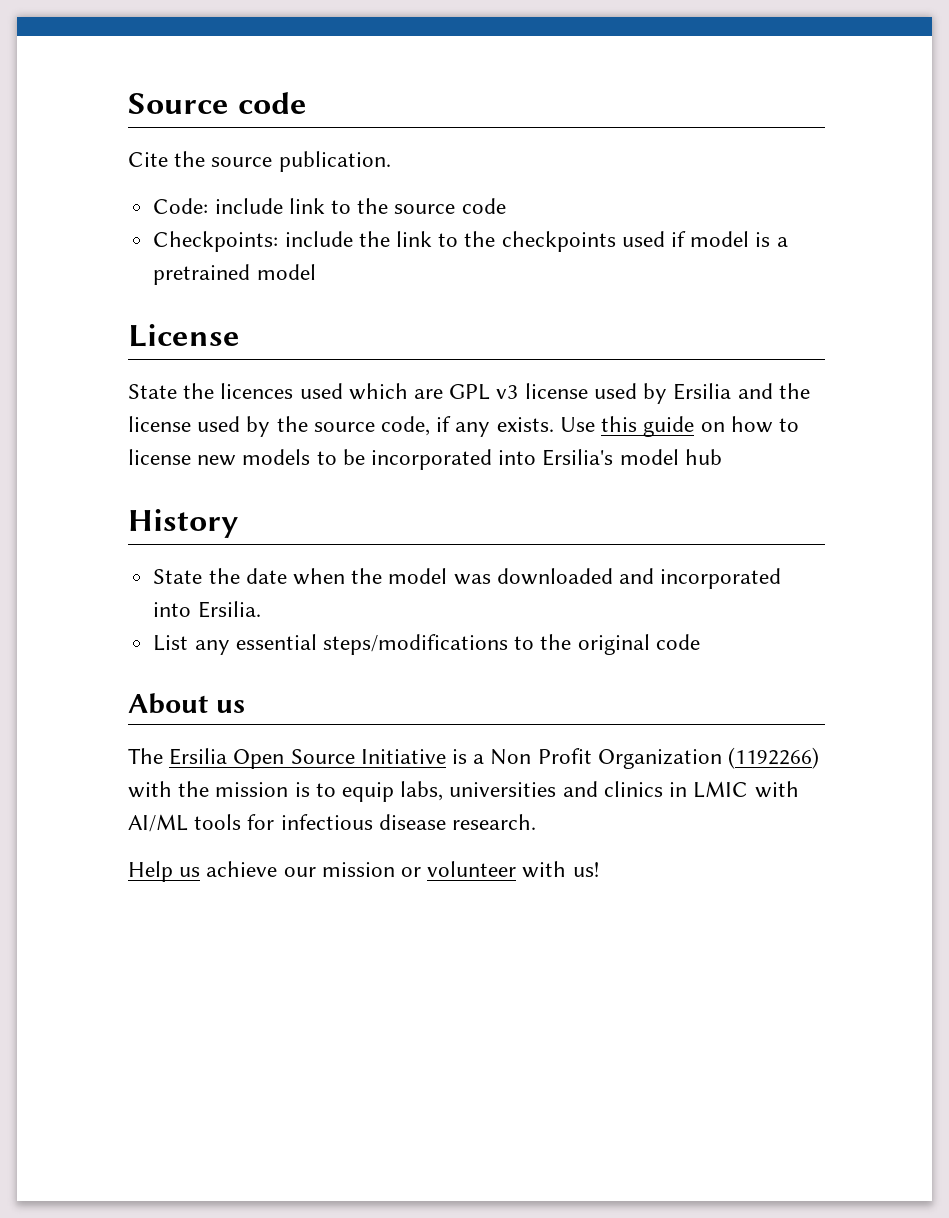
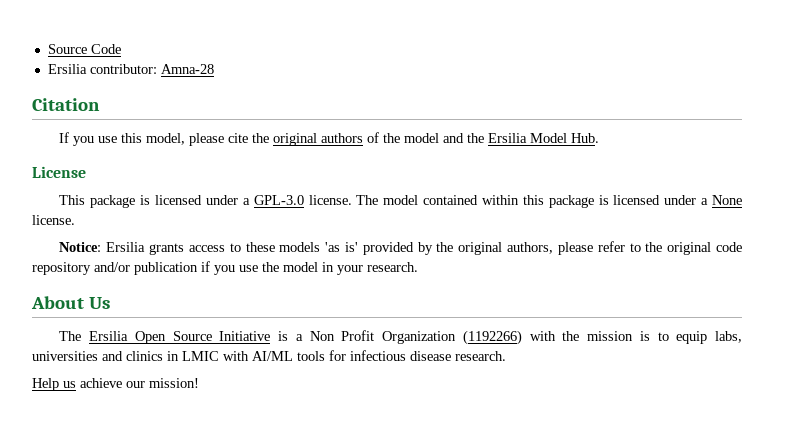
- Source code
- Cite the source publication.
- Code: include link to the source code
- Checkpoints: include the link to the checkpoints used if model is a pretrained model
+ Source Code
+ Ersilia contributor: Amna-28
+ Citation
+ If you use this model, please cite the original authors of the model and the Ersilia Model Hub.
  License
- State the licences used which are GPL v3 license used by Ersilia and the license used by the source code, if any exists. Use this guide on how to license new models to be incorporated into Ersilia's model hub
- History
- State the date when the model was downloaded and incorporated into Ersilia.
- List any essential steps/modifications to the original code
+ This package is licensed under a GPL-3.0 license. The model contained within this package is licensed under a None license.
+ Notice: Ersilia grants access to these models 'as is' provided by the original authors, please refer to the original code repository and/or publication if you use the model in your research.
- About us
+ About Us
- Help us achieve our mission or volunteer with us!
+ Help us achieve our mission!

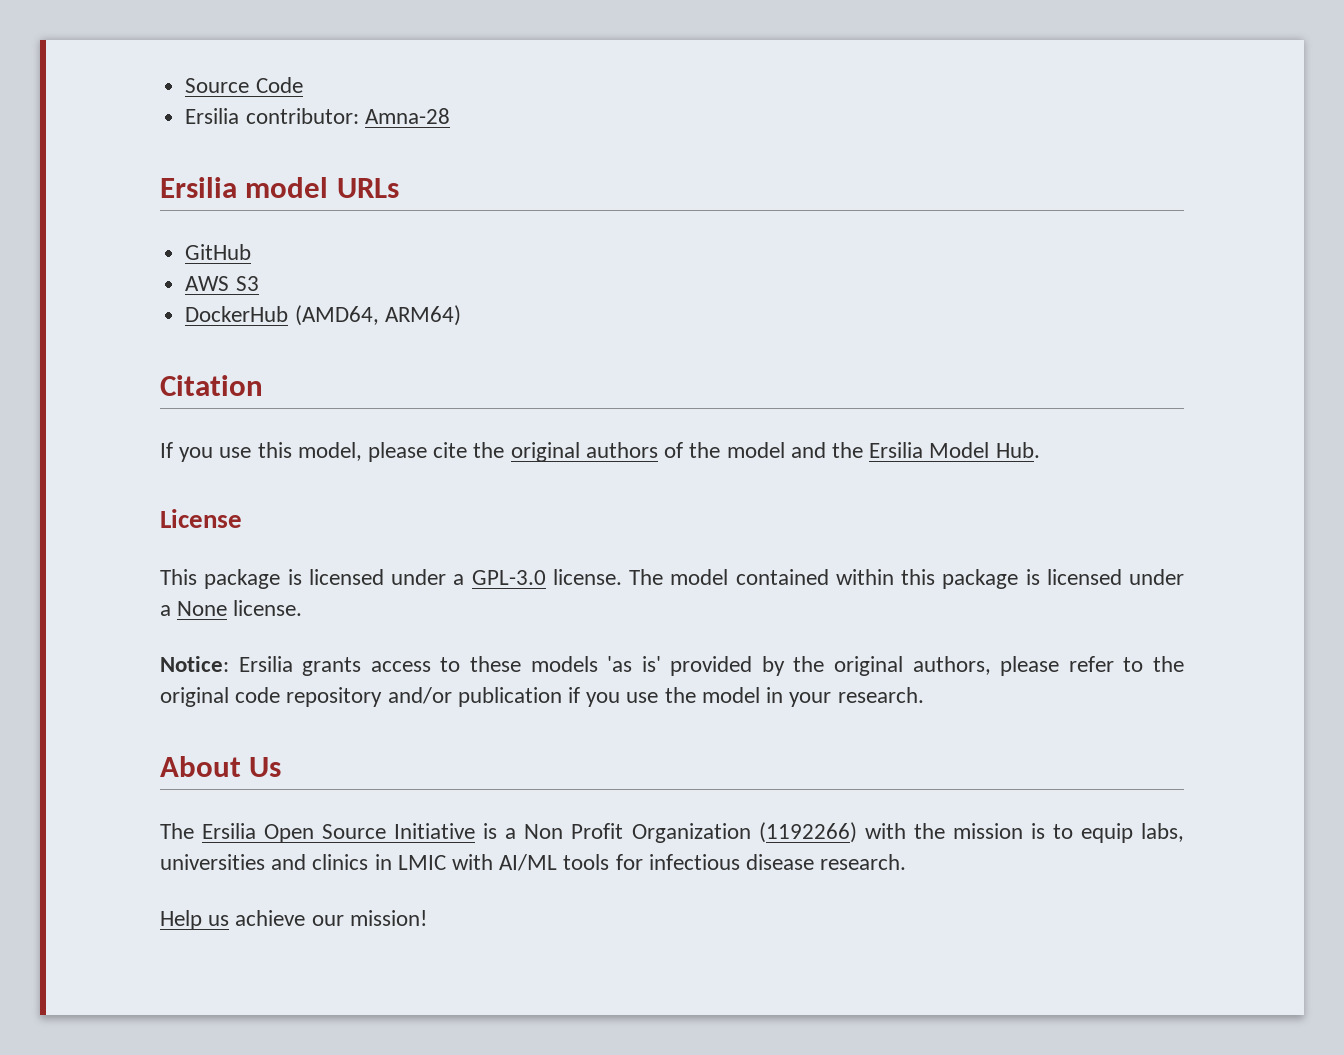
+ Ersilia model URLs
+ GitHub
+ AWS S3
+ DockerHub (AMD64, ARM64)

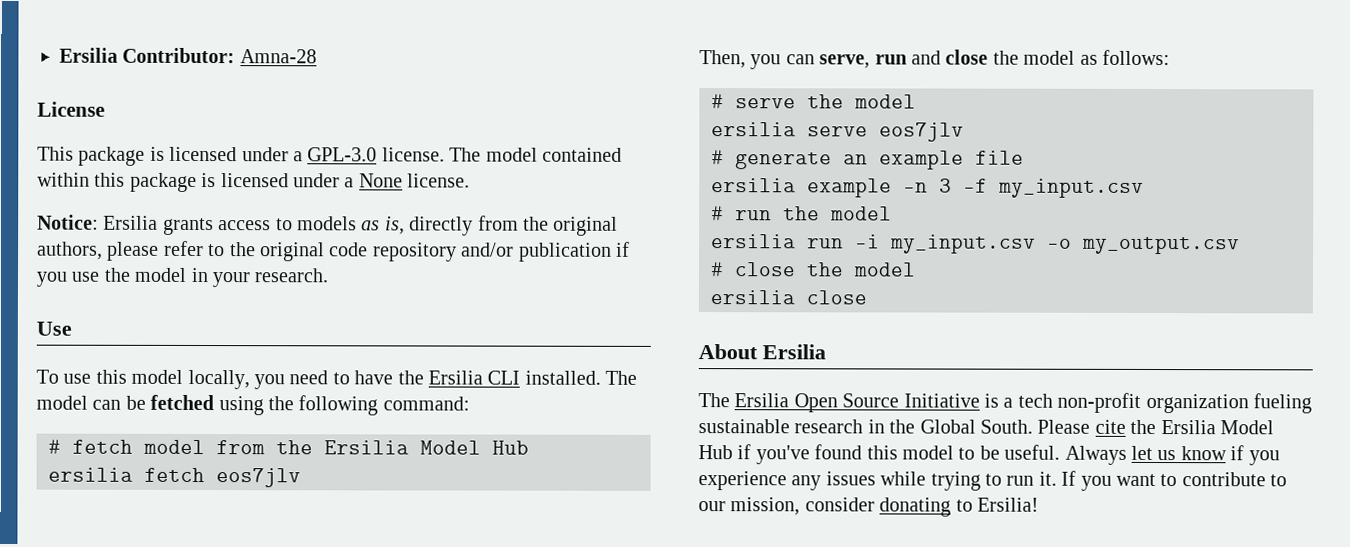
- Source Code
- Ersilia contributor: Amna-28
- Ersilia model URLs
- GitHub
- AWS S3
- DockerHub (AMD64, ARM64)
- Citation
- If you use this model, please cite the original authors of the model and the Ersilia Model Hub.
+ Ersilia Contributor: Amna-28
- Notice: Ersilia grants access to these models 'as is' provided by the original authors, please refer to the original code repository and/or publication if you use the model in your research.
+ Notice: Ersilia grants access to models as is, directly from the original authors, please refer to the original code repository and/or publication if you use the model in your research.
+ Use
+ To use this model locally, you need to have the Ersilia CLI installed. The model can be fetched using the following command:
+ # fetch model from the Ersilia Model Hub
+ ersilia fetch eos7jlv
+ Then, you can serve, run and close the model as follows:
+ # serve the model
+ ersilia serve eos7jlv
+ # generate an example file
+ ersilia example -n 3 -f my_input.csv
+ # run the model
+ ersilia run -i my_input.csv -o my_output.csv
+ # close the model
+ ersilia close
- About Us
+ About Ersilia
- The Ersilia Open Source Initiative is a Non Profit Organization (1192266) with the mission is to equip labs, universities and clinics in LMIC with AI/ML tools for infectious disease research.
- Help us achieve our mission!
+ The Ersilia Open Source Initiative is a tech non-profit organization fueling sustainable research in the Global South. Please cite the Ersilia Model Hub if you've found this model to be useful. Always let us know if you experience any issues while trying to run it. If you want to contribute to our mission, consider donating to Ersilia!

